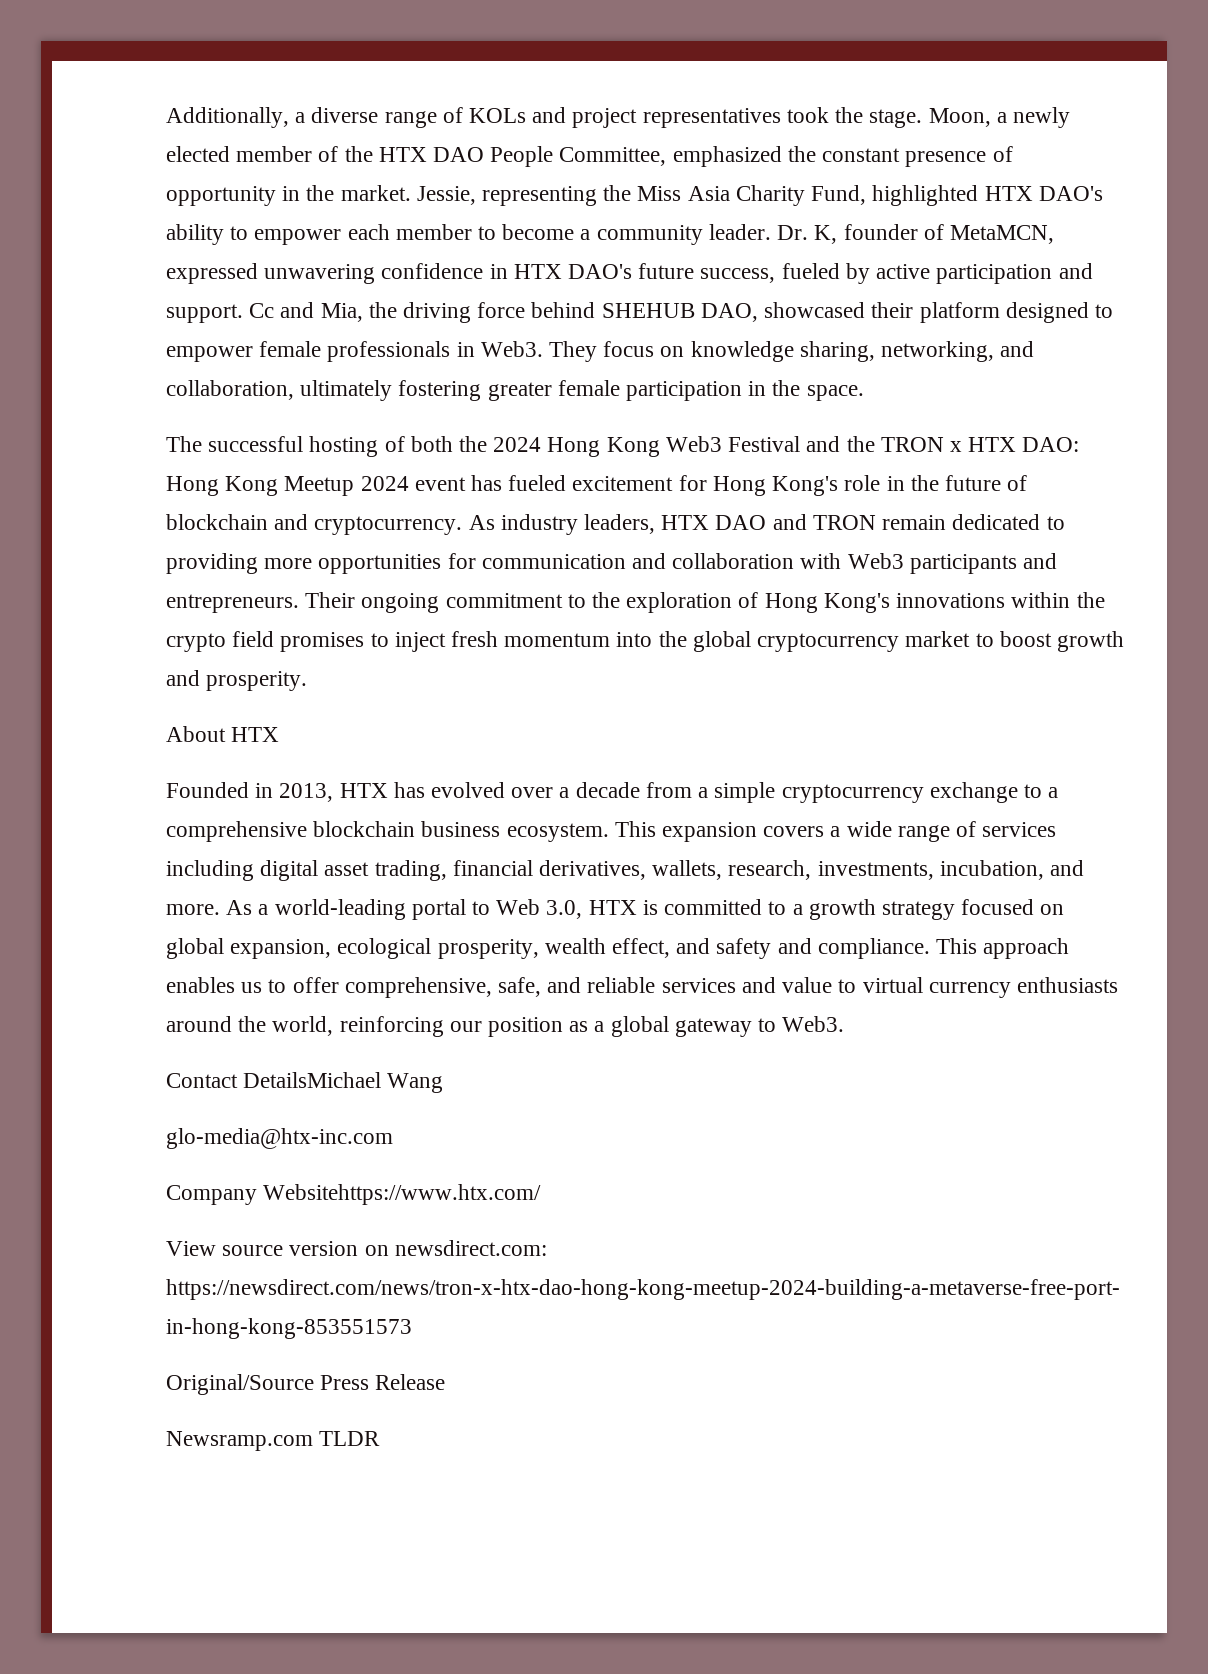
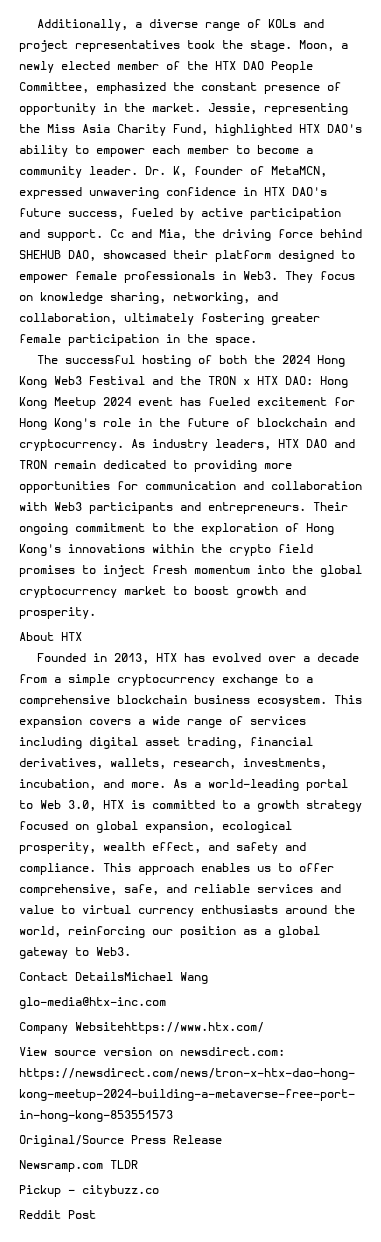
+ Pickup - citybuzz.co
+ Reddit Post

